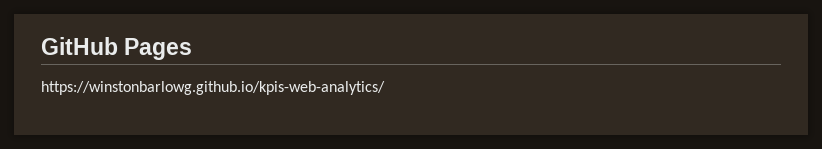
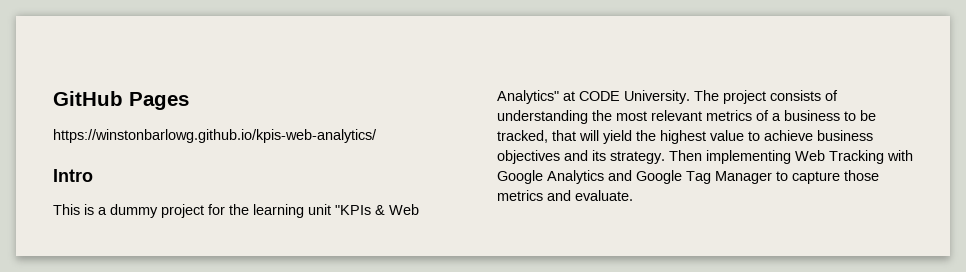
+ Intro
+ This is a dummy project for the learning unit "KPIs & Web Analytics" at CODE University. The project consists of understanding the most relevant metrics of a business to be tracked, that will yield the highest value to achieve business objectives and its strategy. Then implementing Web Tracking with Google Analytics and Google Tag Manager to capture those metrics and evaluate.

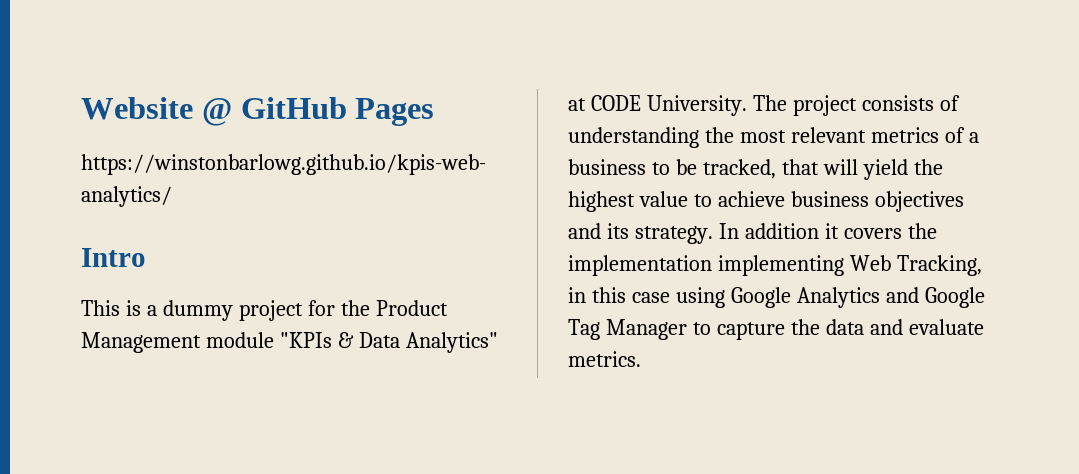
- GitHub Pages
+ Website @ GitHub Pages
- This is a dummy project for the learning unit "KPIs & Web Analytics" at CODE University.
+ This is a dummy project for the Product Management module "KPIs & Data Analytics" at CODE University.
- Then implementing Web Tracking with Google Analytics and Google Tag Manager to capture those metrics and evaluate.
+ In addition it covers the implementation implementing Web Tracking, in this case using Google Analytics and Google Tag Manager to capture the data and evaluate metrics.

